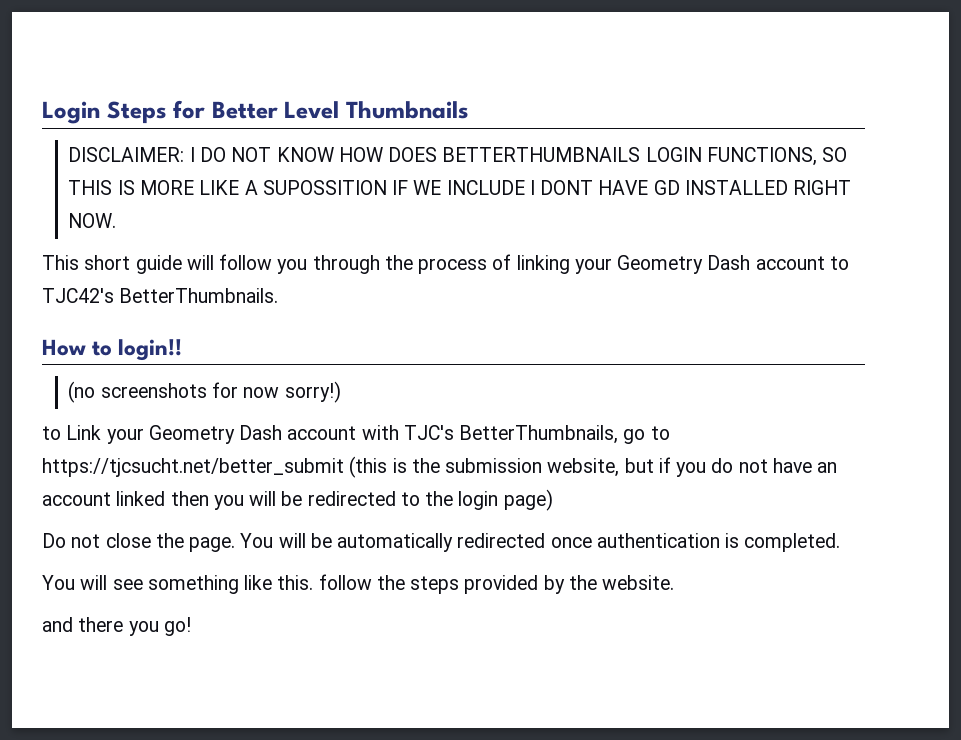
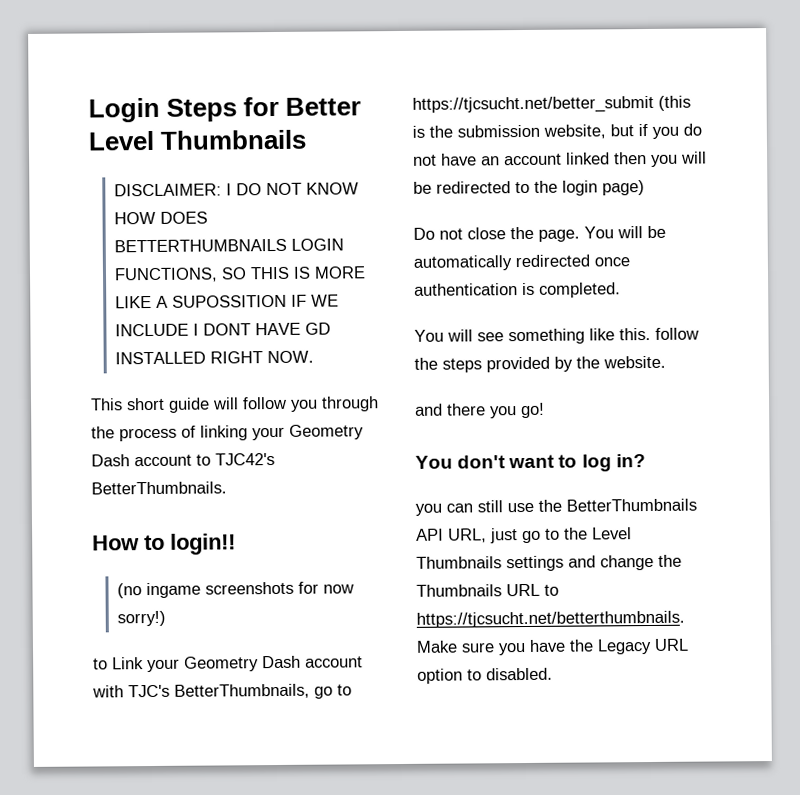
- (no screenshots for now sorry!)
+ (no ingame screenshots for now sorry!)
+ You don't want to log in?
+ you can still use the BetterThumbnails API URL, just go to the Level Thumbnails settings and change the Thumbnails URL to https://tjcsucht.net/betterthumbnails. Make sure you have the Legacy URL option to disabled.

